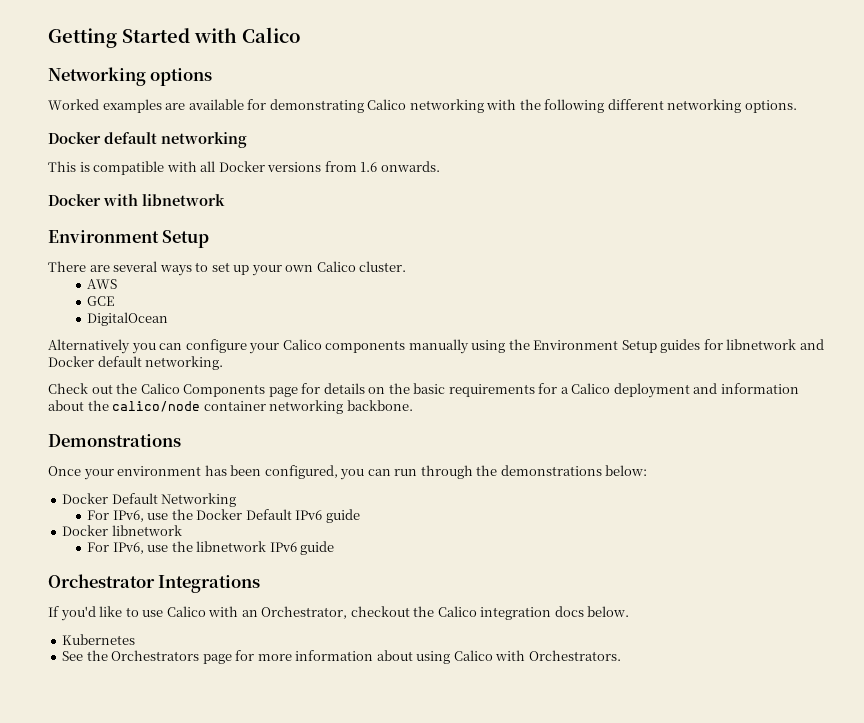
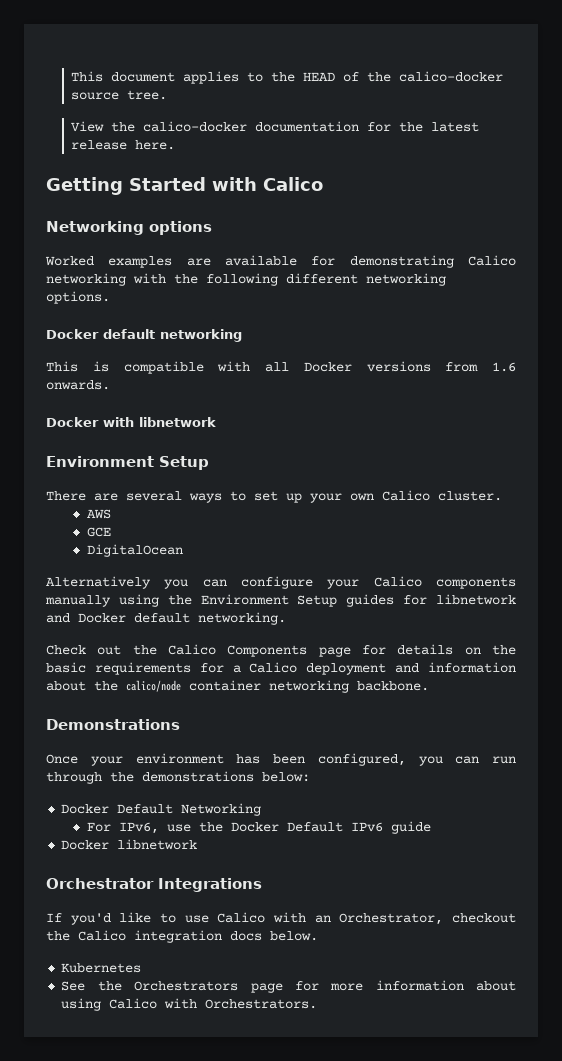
+ This document applies to the HEAD of the calico-docker source tree.
+ View the calico-docker documentation for the latest release here.
- For IPv6, use the libnetwork IPv6 guide

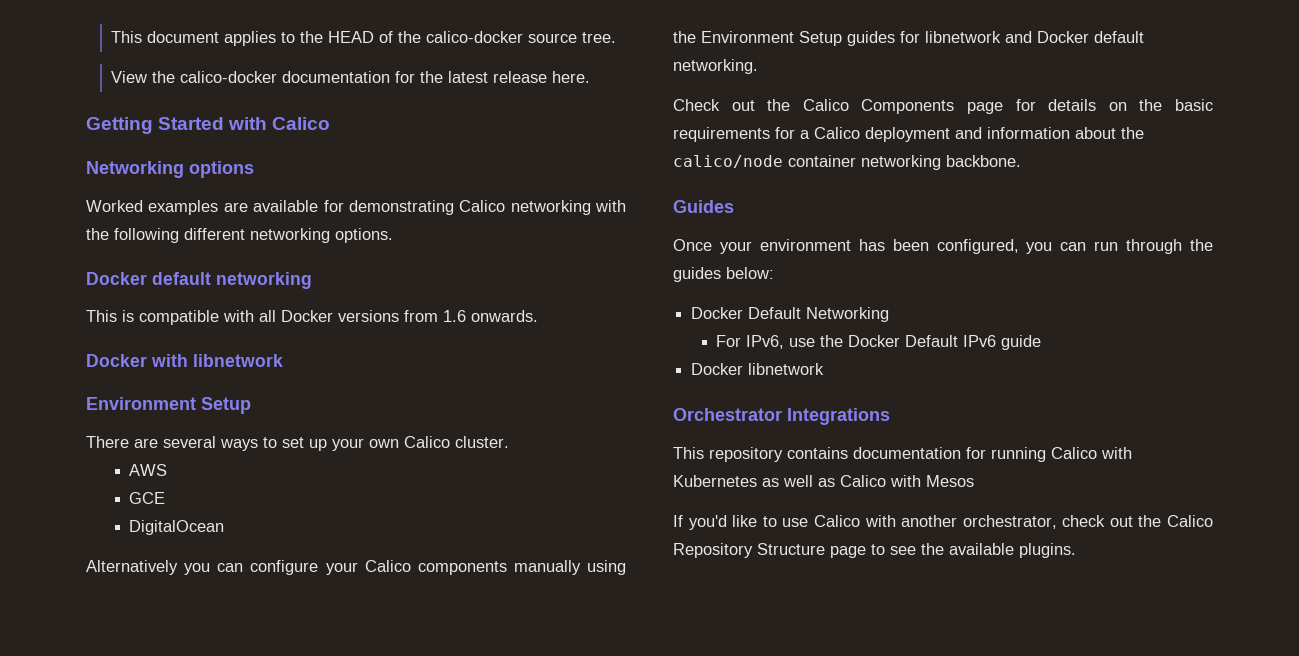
- Demonstrations
+ Guides
- Once your environment has been configured, you can run through the demonstrations below:
+ Once your environment has been configured, you can run through the guides below:
+ This repository contains documentation for running Calico with Kubernetes as well as Calico with Mesos
- If you'd like to use Calico with an Orchestrator, checkout the Calico integration docs below.
- Kubernetes
- See the Orchestrators page for more information about using Calico with Orchestrators.
+ If you'd like to use Calico with another orchestrator, check out the Calico Repository Structure page to see the available plugins.

